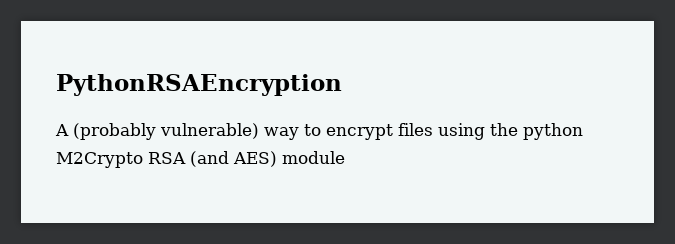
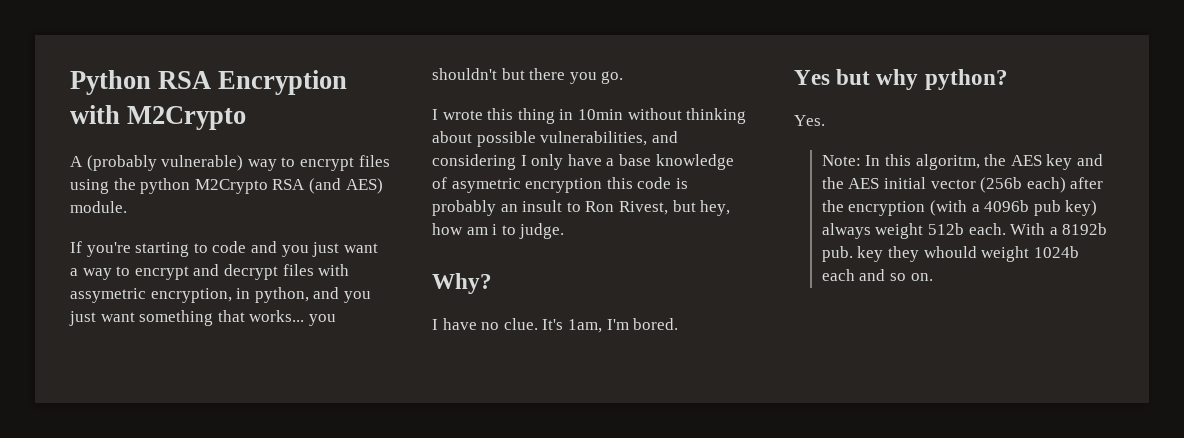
- PythonRSAEncryption
+ Python RSA Encryption with M2Crypto
- A (probably vulnerable) way to encrypt files using the python M2Crypto RSA (and AES) module
+ A (probably vulnerable) way to encrypt files using the python M2Crypto RSA (and AES) module.
+ If you're starting to code and you just want a way to encrypt and decrypt files with assymetric encryption, in python, and you just want something that works... you shouldn't but there you go.
+ I wrote this thing in 10min without thinking about possible vulnerabilities, and considering I only have a base knowledge of asymetric encryption this code is probably an insult to Ron Rivest, but hey, how am i to judge.
+ Why?
+ I have no clue. It's 1am, I'm bored.
+ Yes but why python?
+ Yes.
+ Note: In this algoritm, the AES key and the AES initial vector (256b each) after the encryption (with a 4096b pub key) always weight 512b each. With a 8192b pub. key they whould weight 1024b each and so on.

